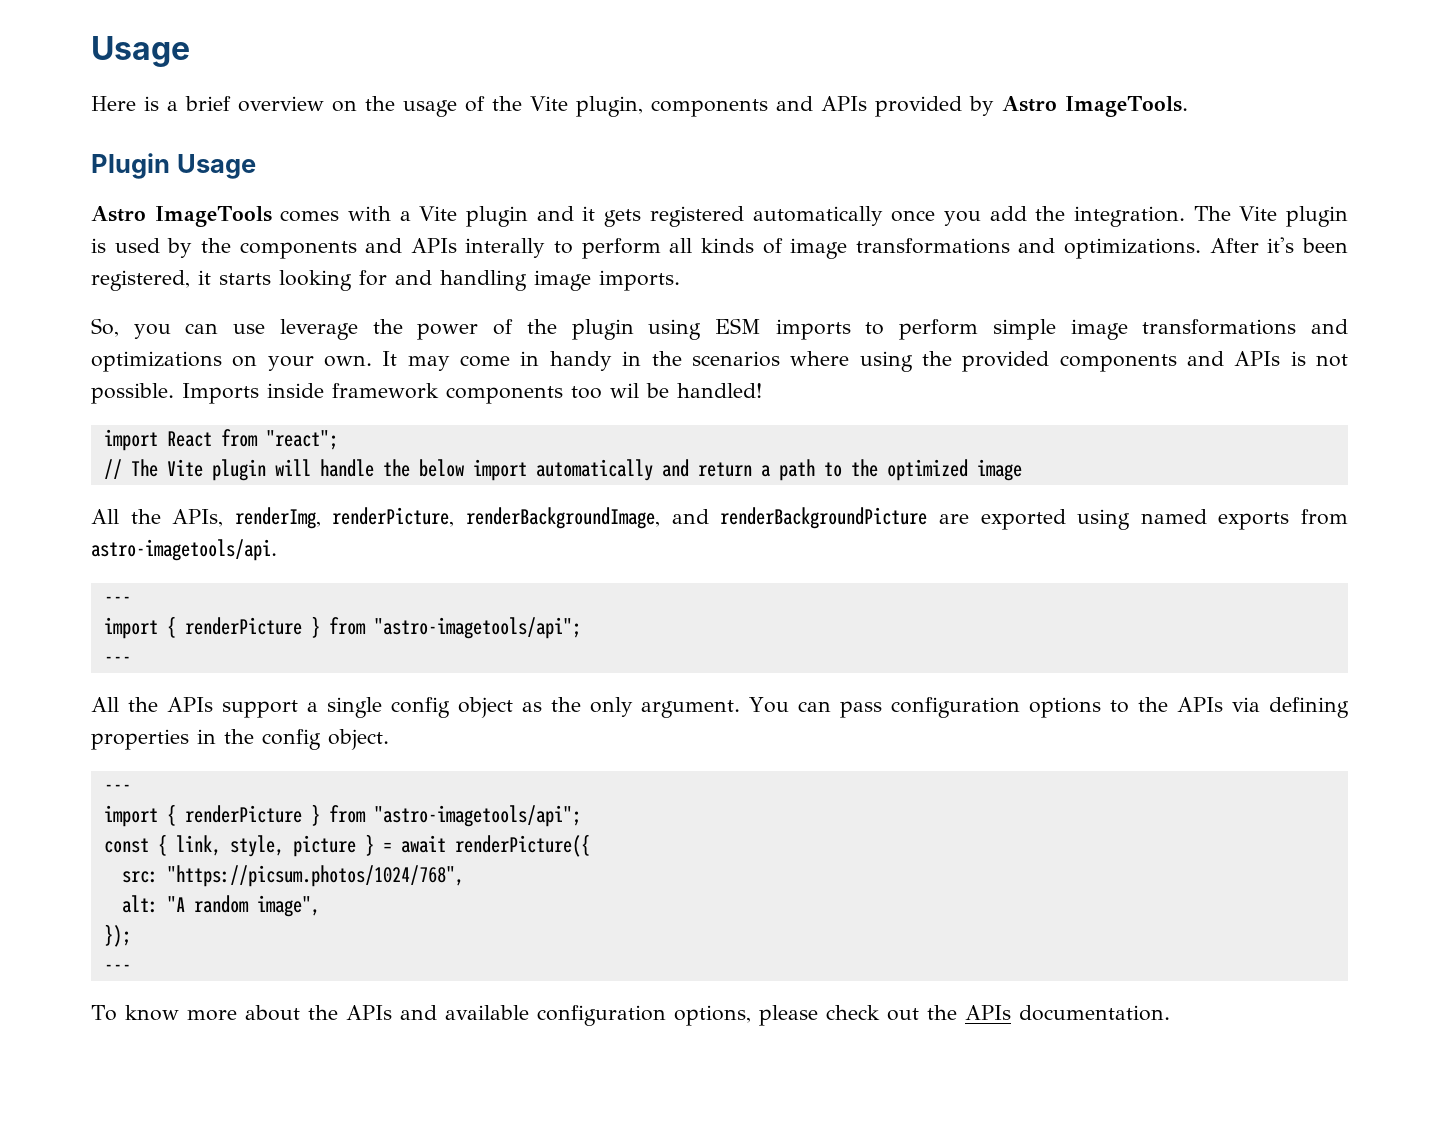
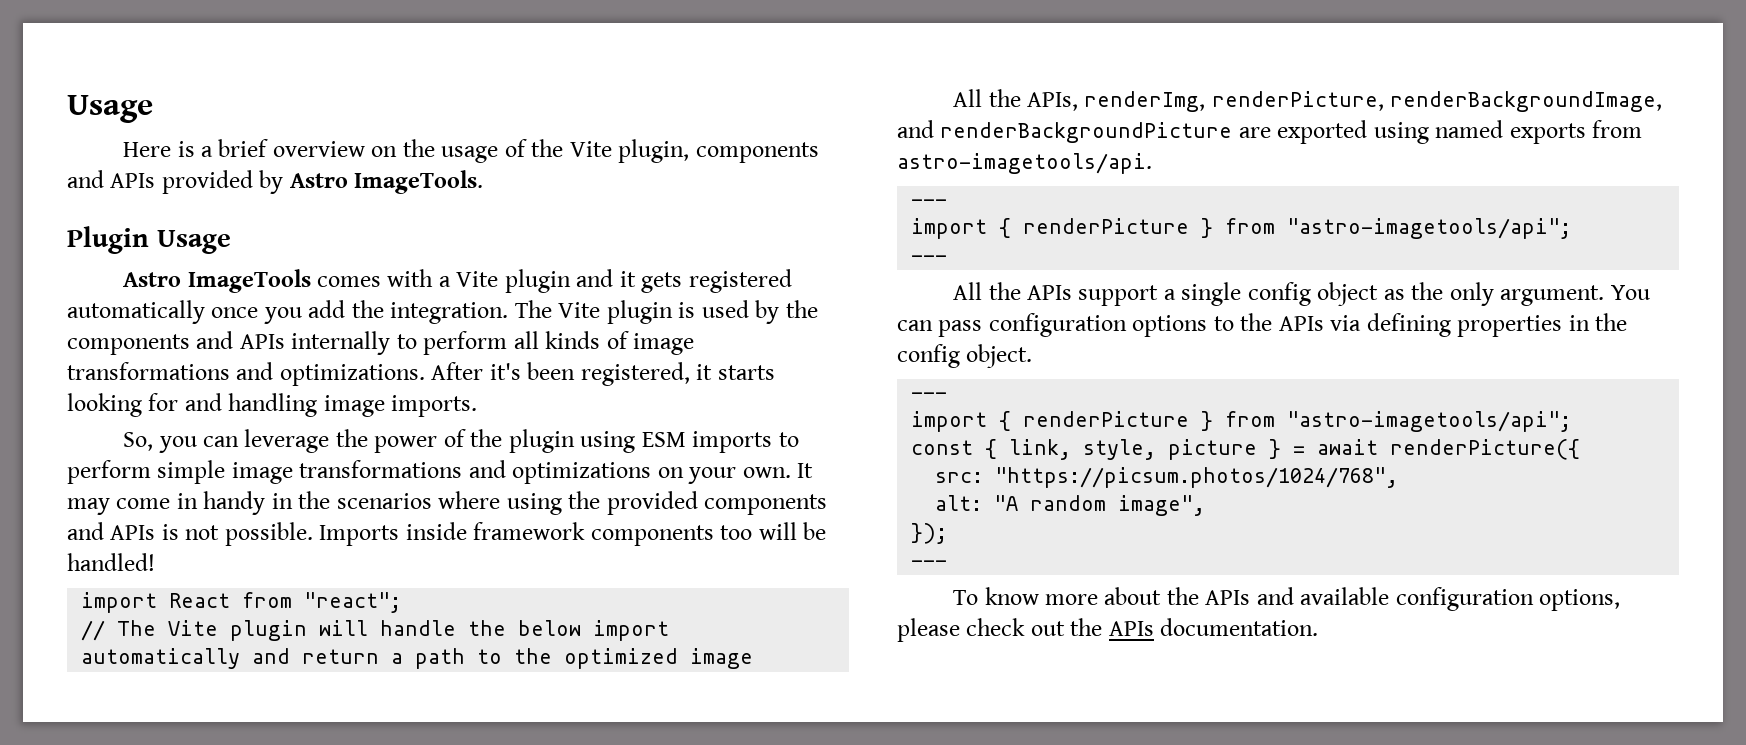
- The Vite plugin is used by the components and APIs interally to perform all kinds of image transformations and optimizations.
+ The Vite plugin is used by the components and APIs internally to perform all kinds of image transformations and optimizations.
- So, you can use leverage the power of the plugin using ESM imports to perform simple image transformations and optimizations on your own.
+ So, you can leverage the power of the plugin using ESM imports to perform simple image transformations and optimizations on your own.
- Imports inside framework components too wil be handled!
+ Imports inside framework components too will be handled!

